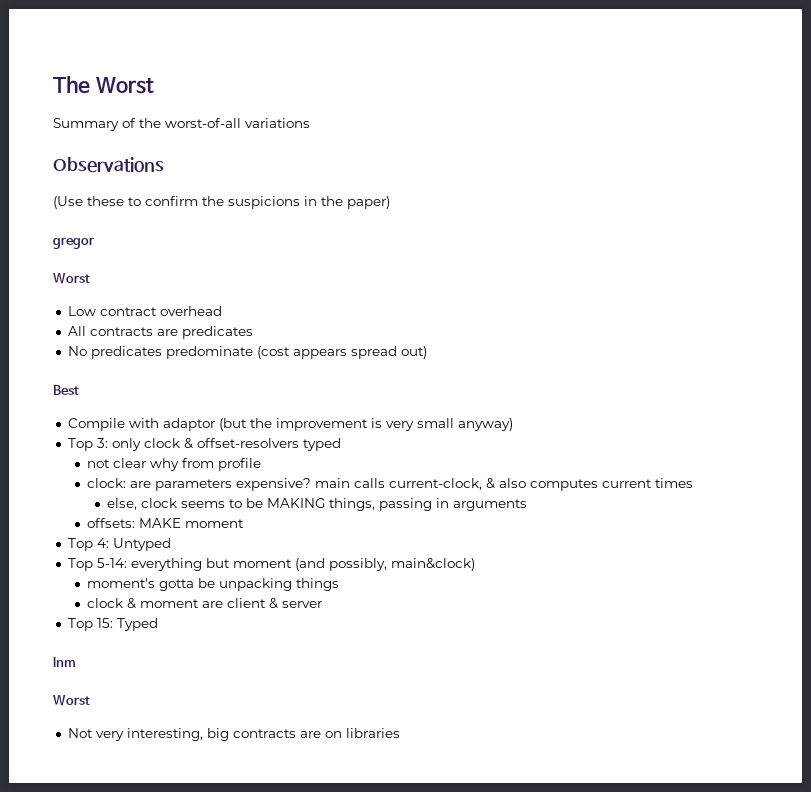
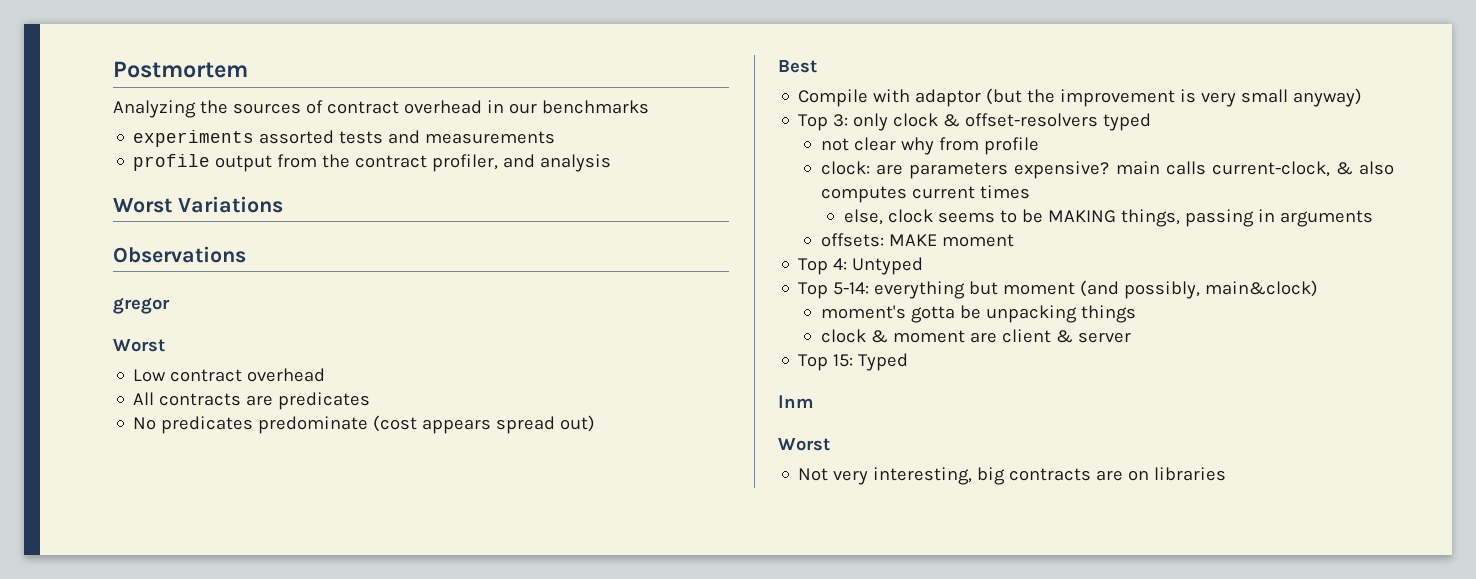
- The Worst
- Summary of the worst-of-all variations
+ Postmortem
+ Analyzing the sources of contract overhead in our benchmarks
+ experiments assorted tests and measurements
+ profile output from the contract profiler, and analysis
+ Worst Variations
  Observations
- (Use these to confirm the suspicions in the paper)

